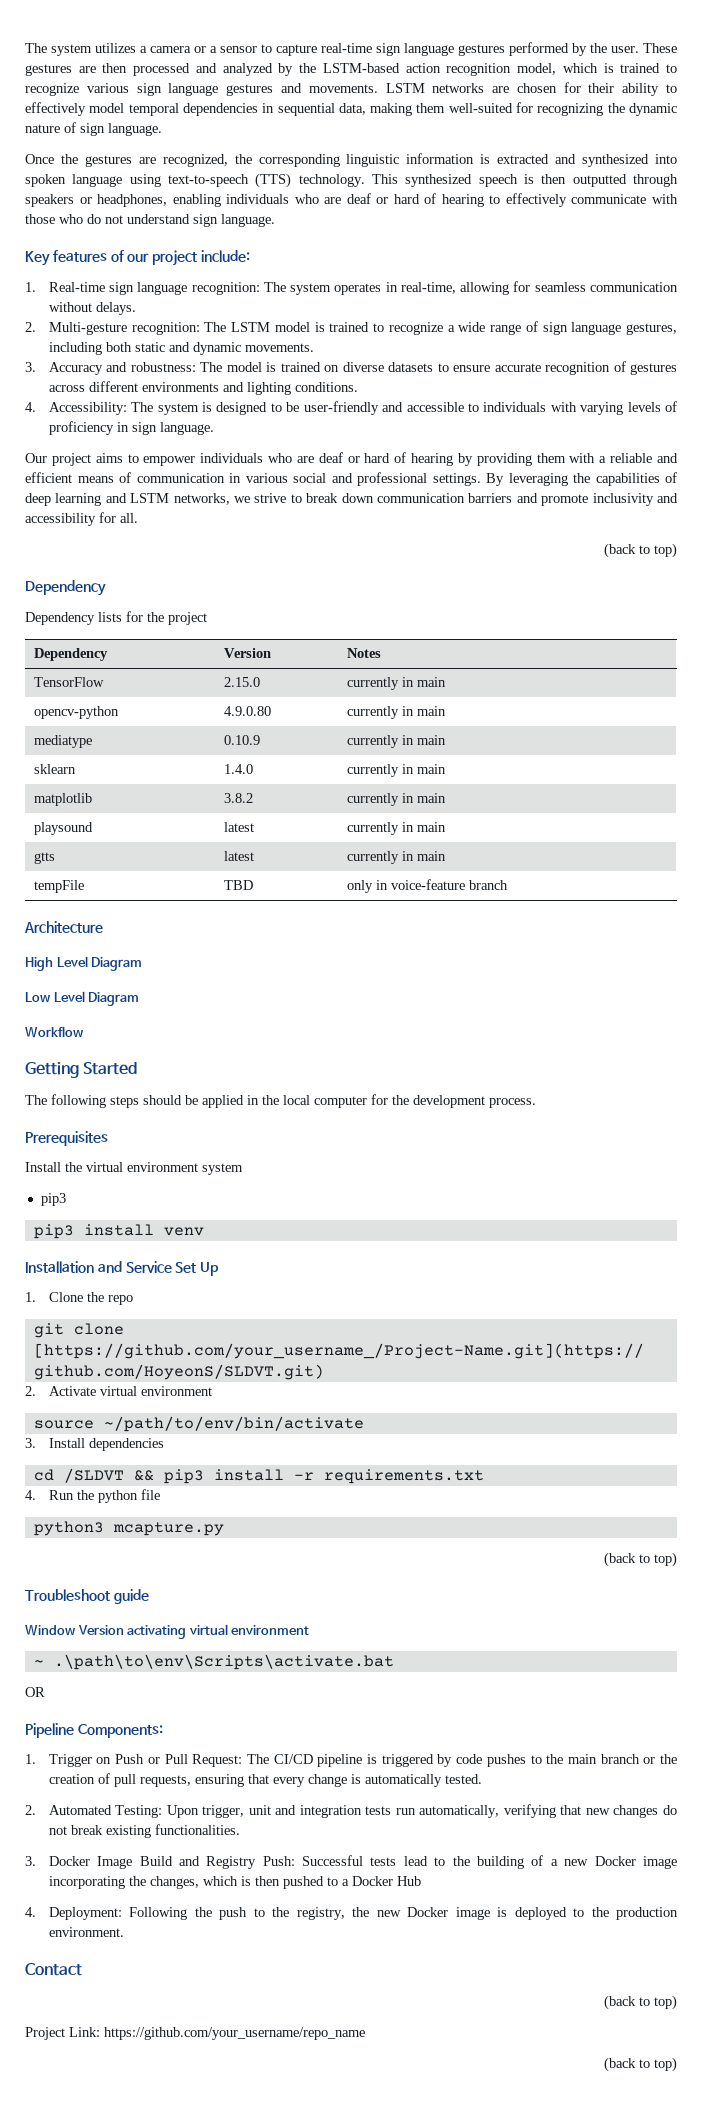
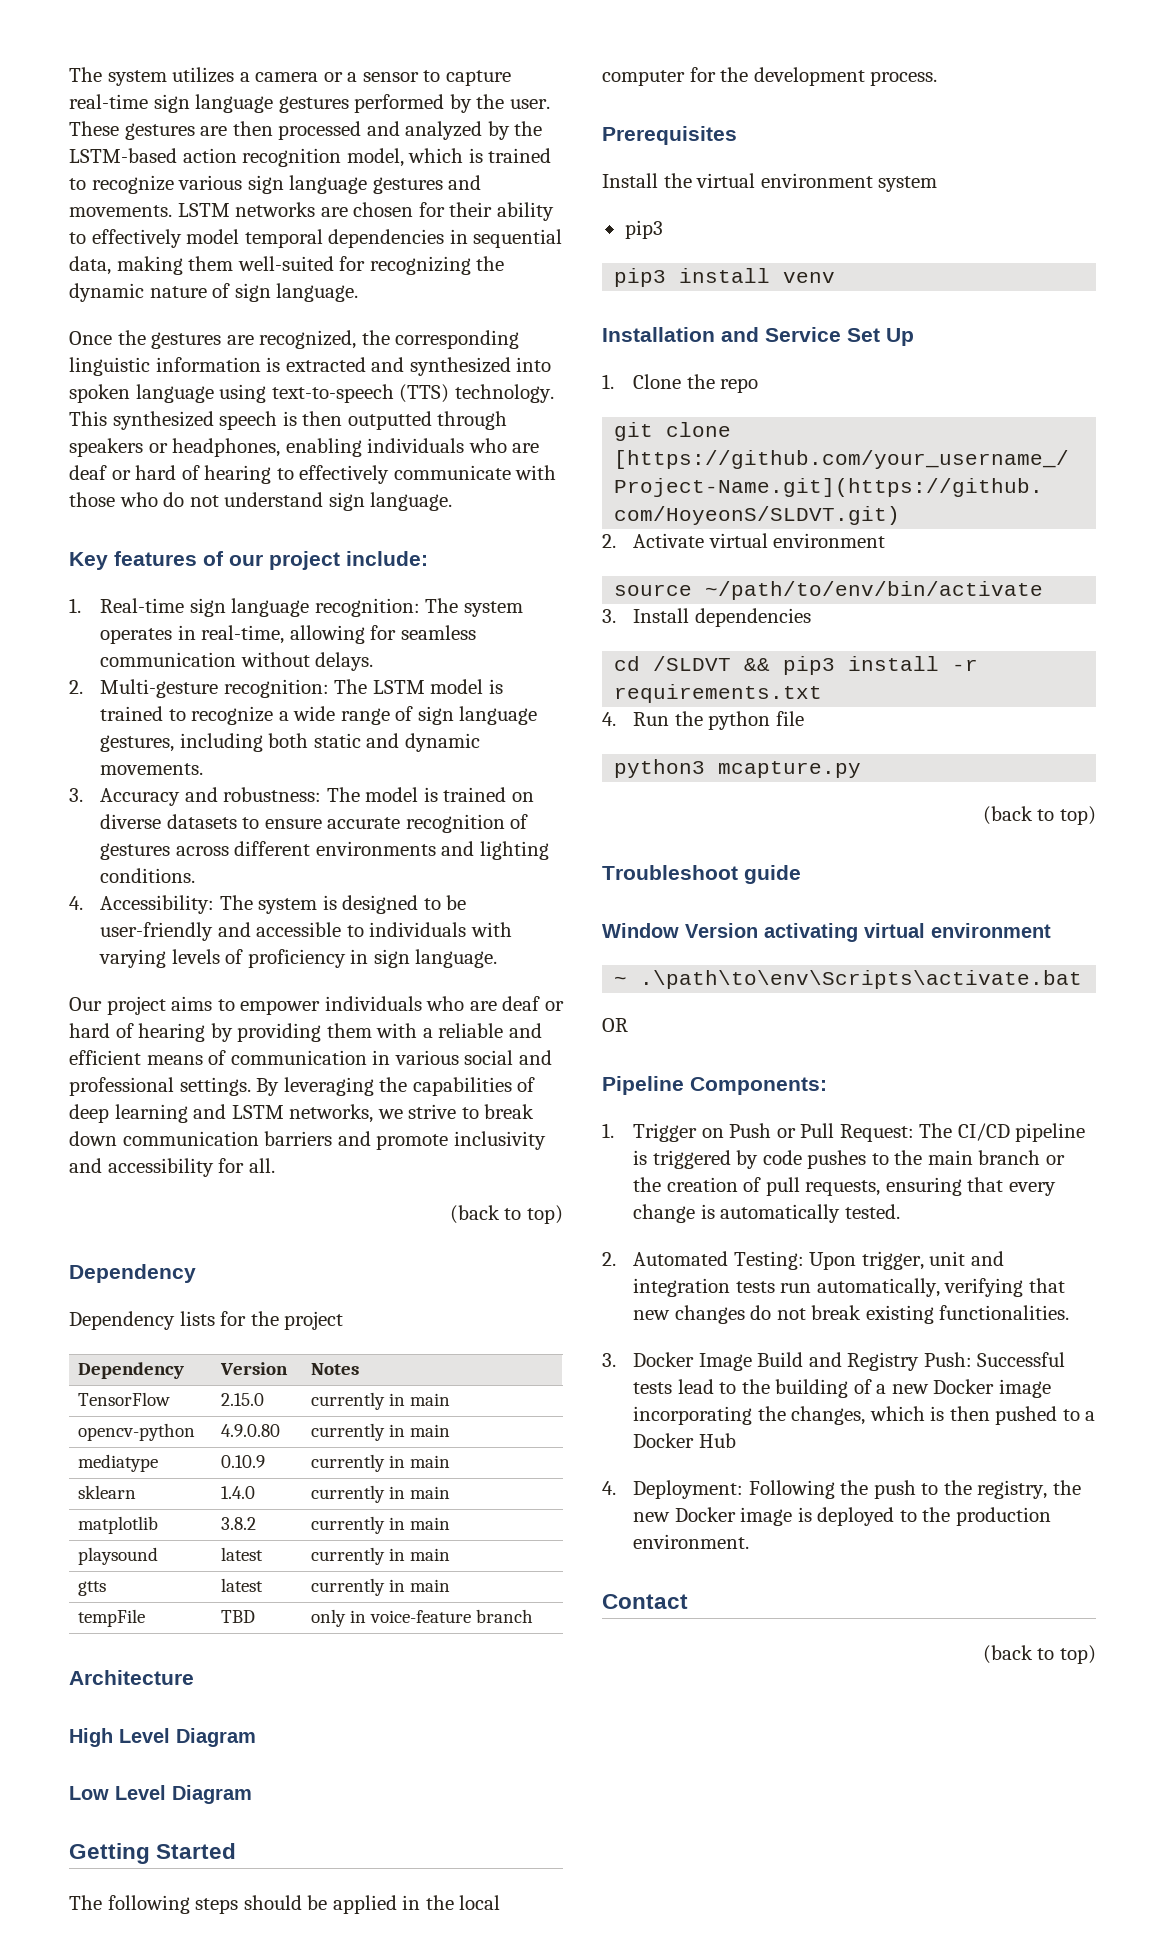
- Workflow
- Project Link: https://github.com/your_username/repo_name
- (back to top)

